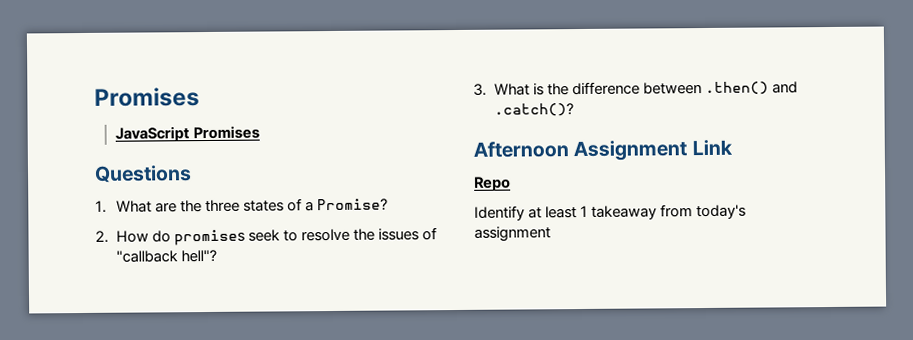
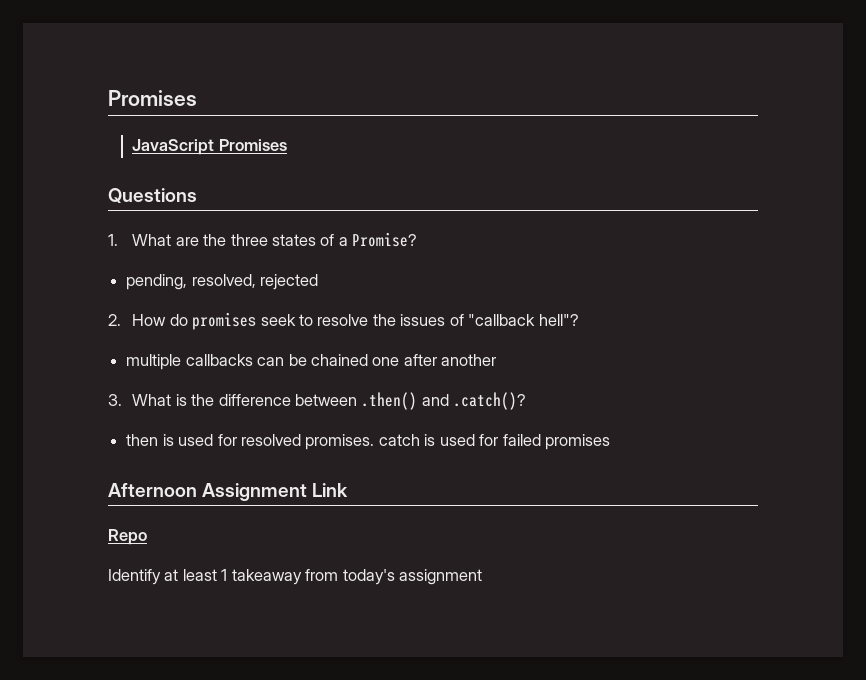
+ pending, resolved, rejected
+ multiple callbacks can be chained one after another
+ then is used for resolved promises. catch is used for failed promises

